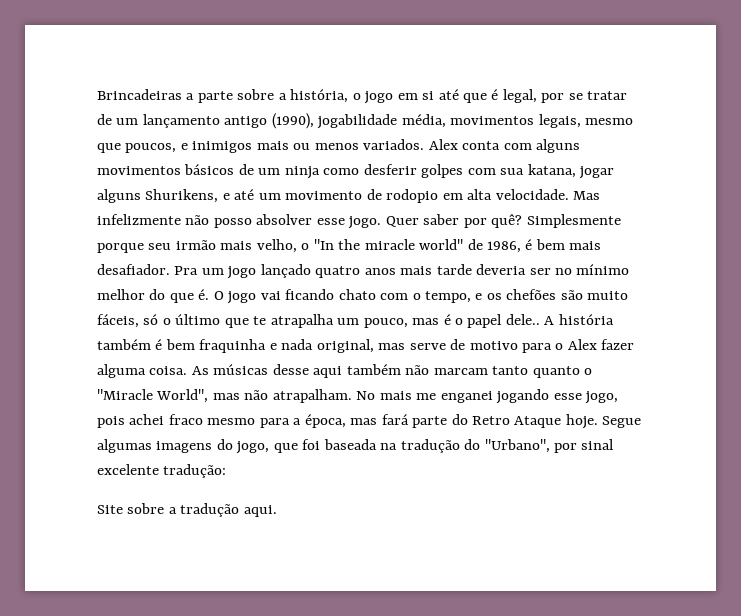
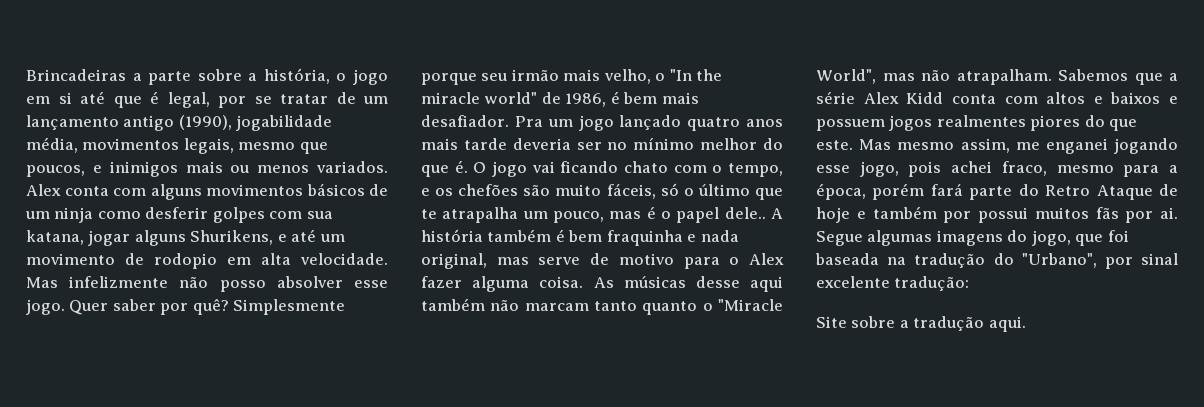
- No mais me enganei jogando esse jogo, pois achei fraco mesmo para a época, mas fará parte do Retro Ataque hoje.
+ Sabemos que a série Alex Kidd conta com altos e baixos e possuem jogos realmentes piores do que este. Mas mesmo assim, me enganei jogando esse jogo, pois achei fraco, mesmo para a época, porém fará parte do Retro Ataque de hoje e também por possui muitos fãs por ai.

